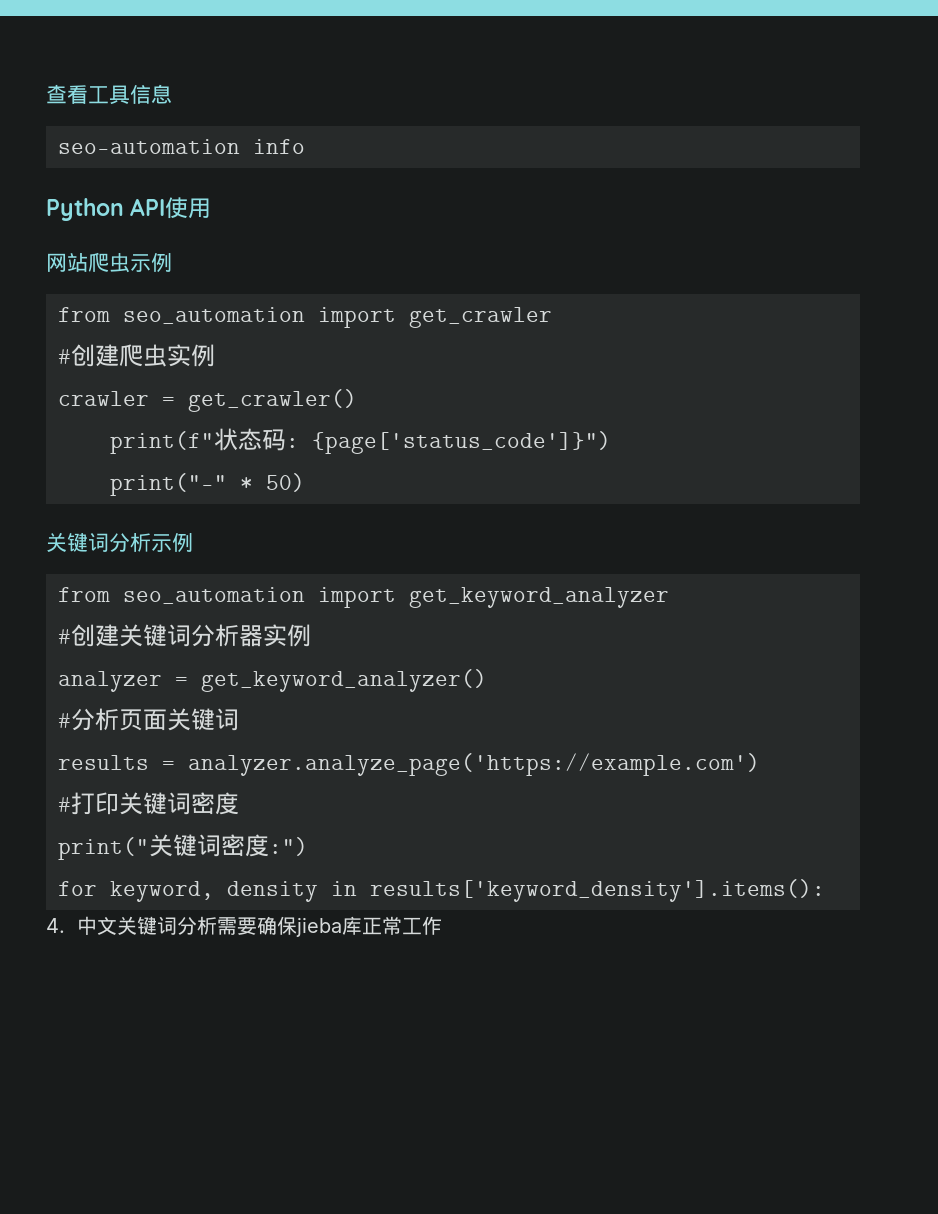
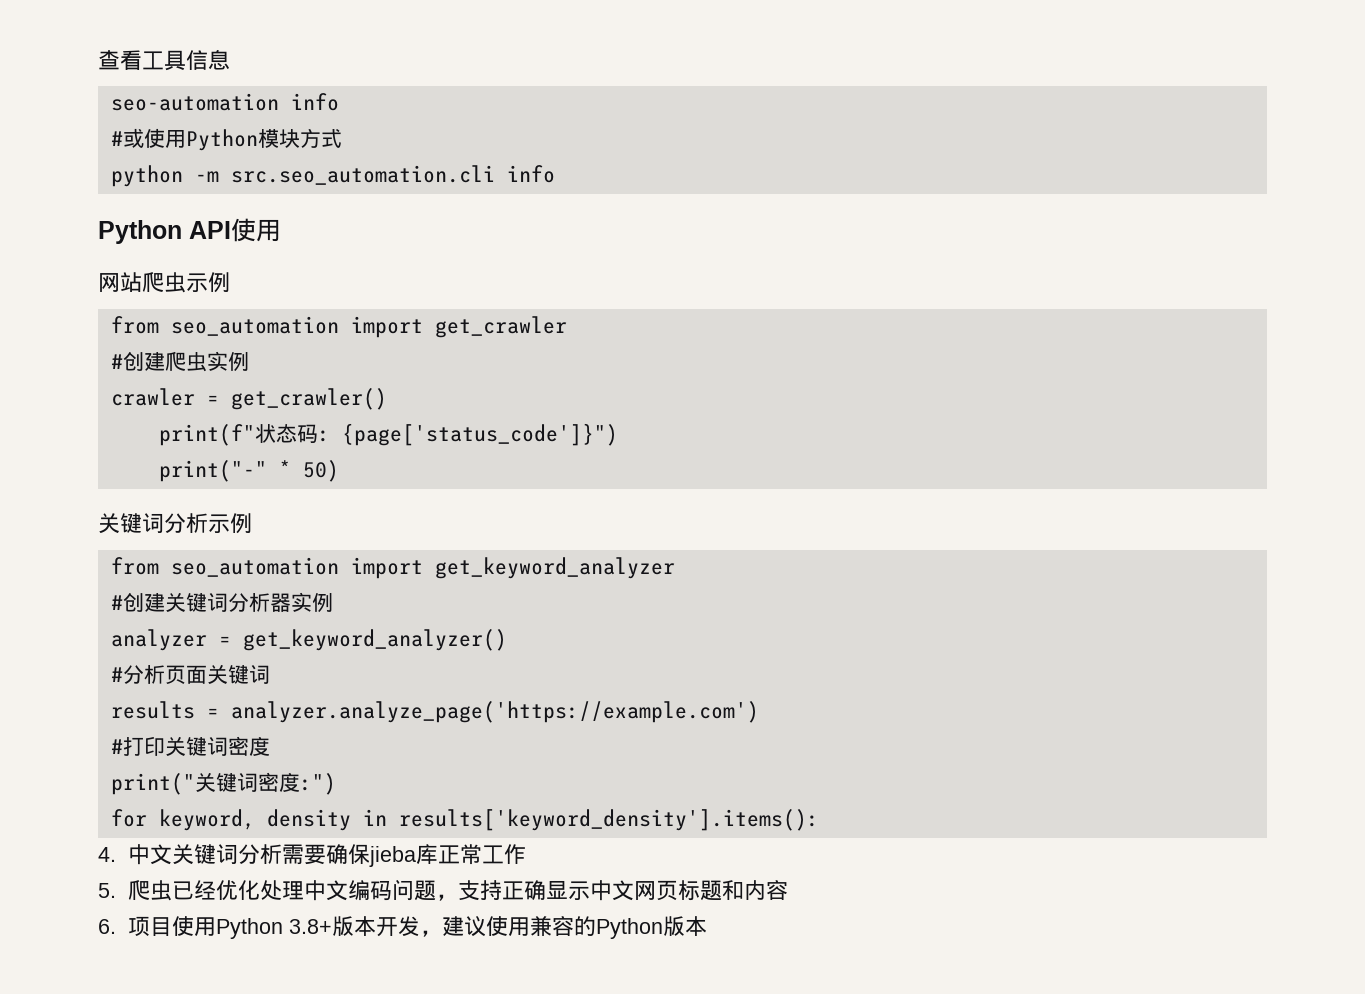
+ #或使用Python模块方式
+ python -m src.seo_automation.cli info
+ 5.爬虫已经优化处理中文编码问题，支持正确显示中文网页标题和内容
+ 6.项目使用Python 3.8+版本开发，建议使用兼容的Python版本

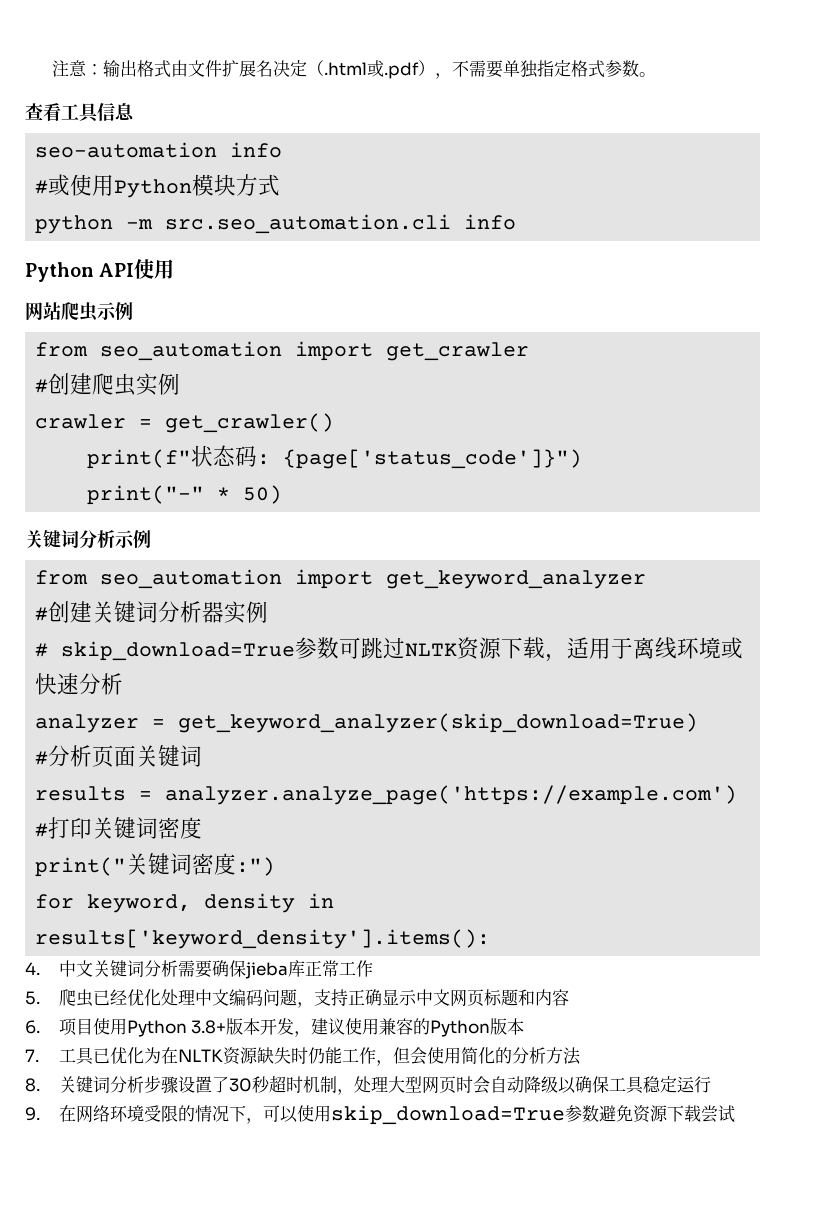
+ 注意：输出格式由文件扩展名决定（.html或.pdf），不需要单独指定格式参数。
+ # skip_download=True参数可跳过NLTK资源下载，适用于离线环境或快速分析
- analyzer = get_keyword_analyzer()
+ analyzer = get_keyword_analyzer(skip_download=True)
+ 7.工具已优化为在NLTK资源缺失时仍能工作，但会使用简化的分析方法
+ 8.关键词分析步骤设置了30秒超时机制，处理大型网页时会自动降级以确保工具稳定运行
+ 9.在网络环境受限的情况下，可以使用skip_download=True参数避免资源下载尝试

